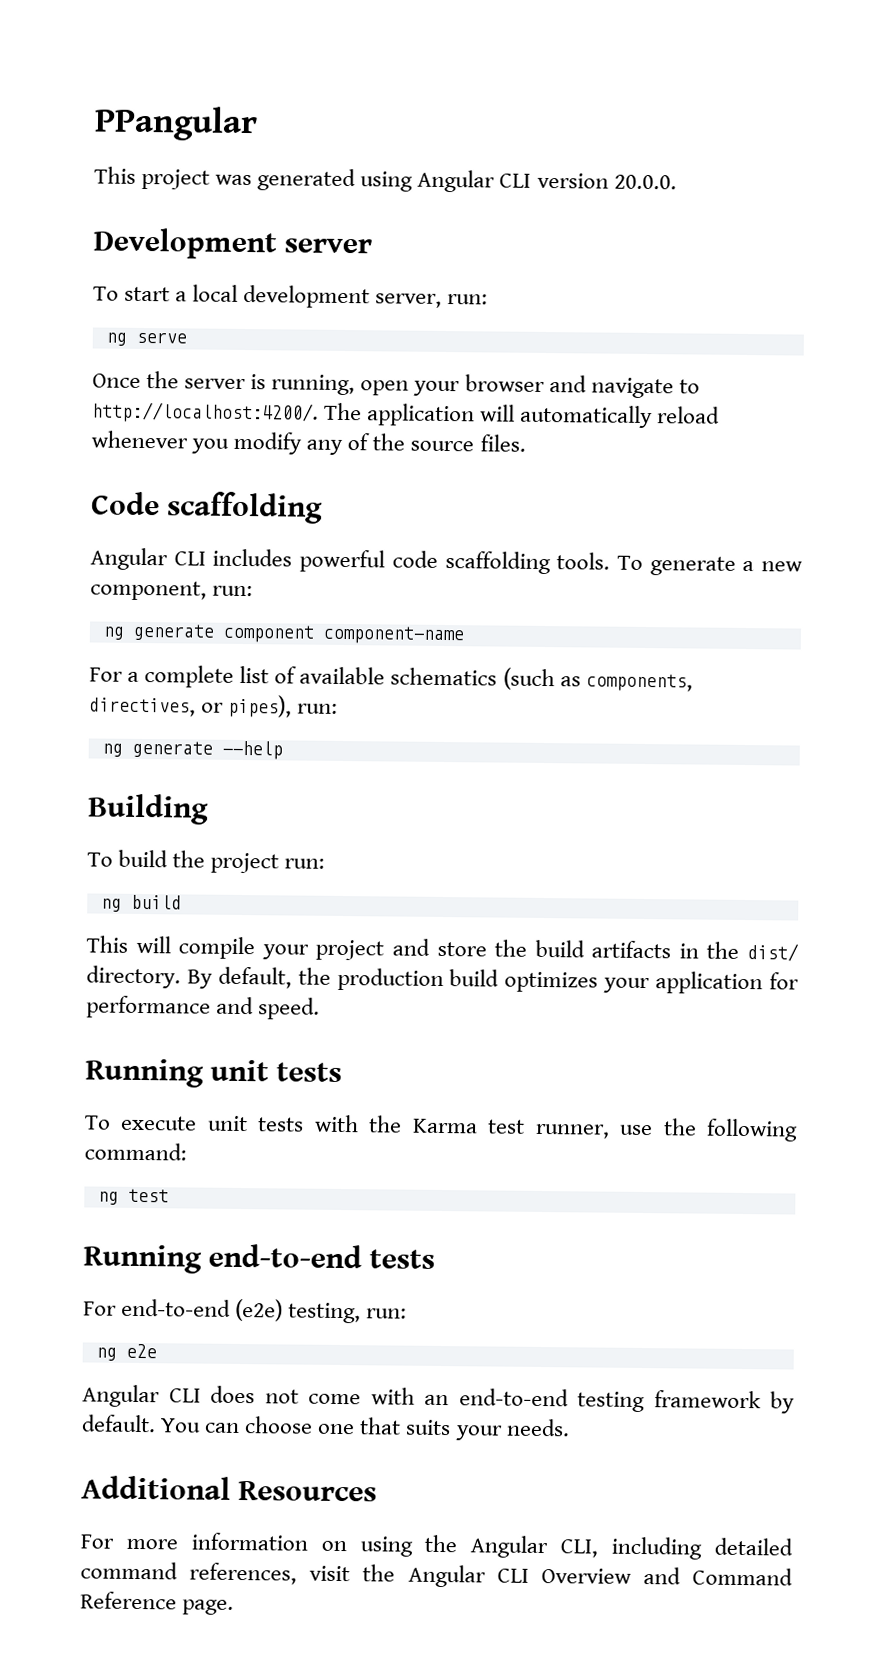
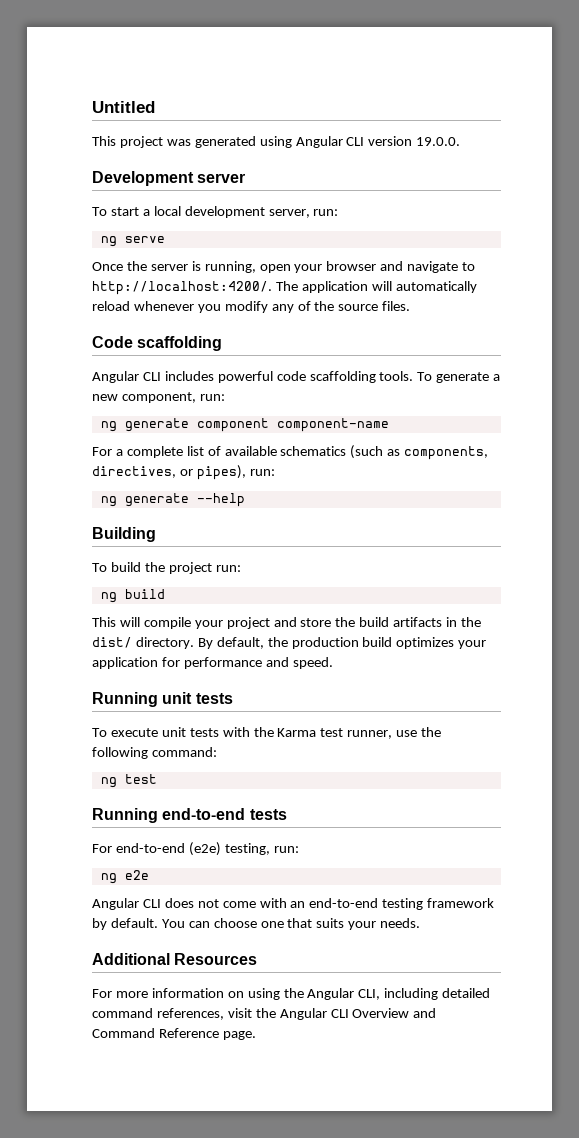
- PPangular
+ Untitled
- This project was generated using Angular CLI version 20.0.0.
+ This project was generated using Angular CLI version 19.0.0.

